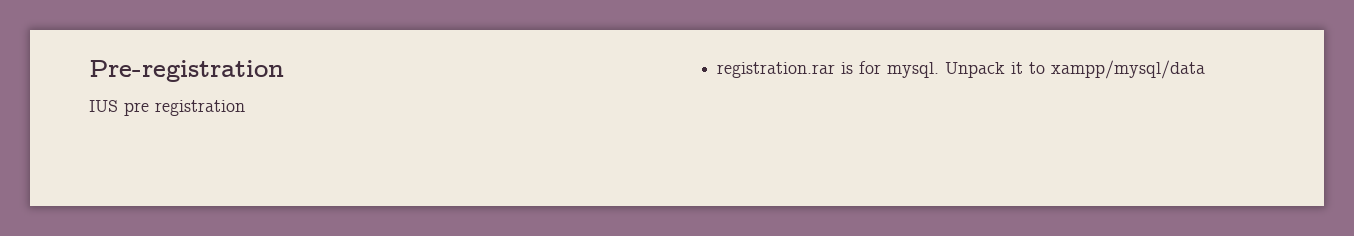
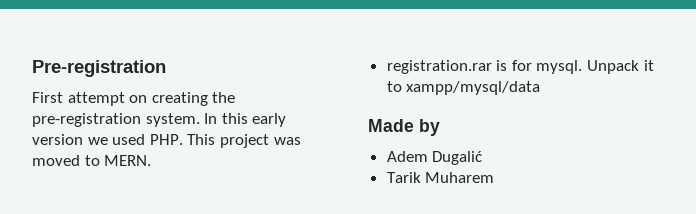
- IUS pre registration
+ First attempt on creating the pre-registration system. In this early version we used PHP. This project was moved to MERN.
+ Made by
+ Adem Dugalić
+ Tarik Muharem

